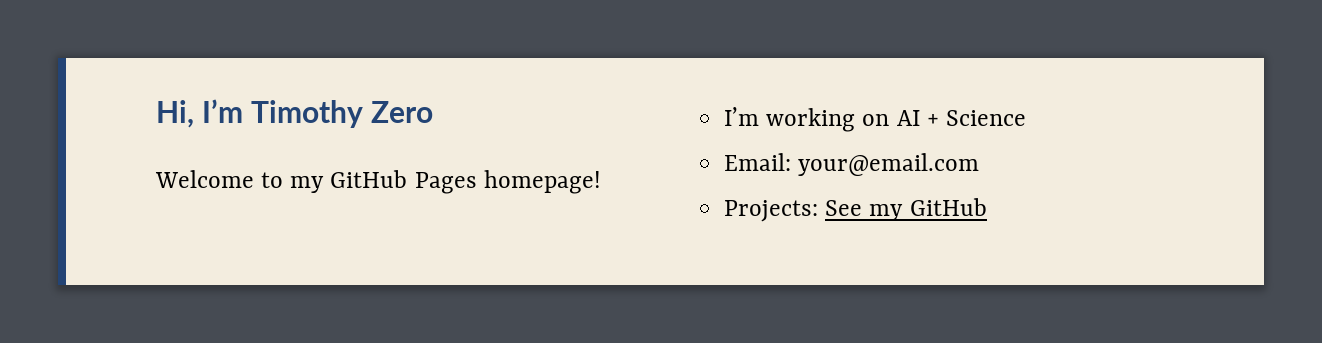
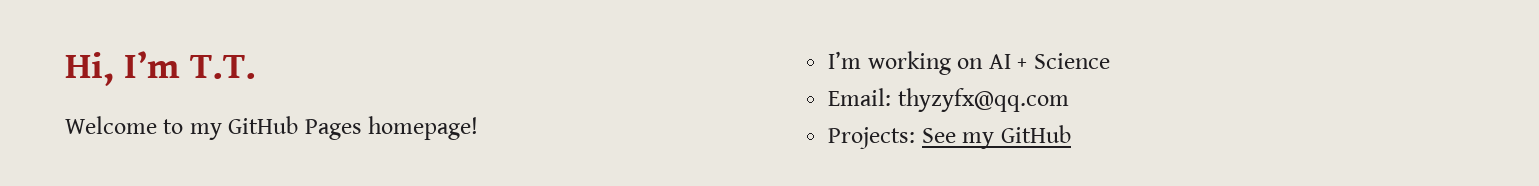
- Hi, I’m Timothy Zero
+ Hi, I’m T.T.
- Email: your@email.com
+ Email: thyzyfx@qq.com

